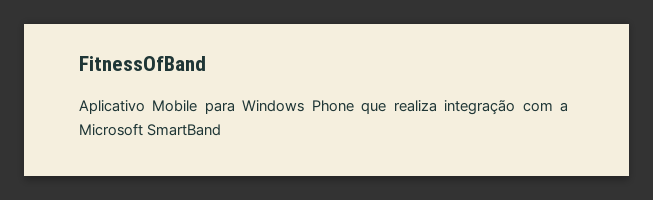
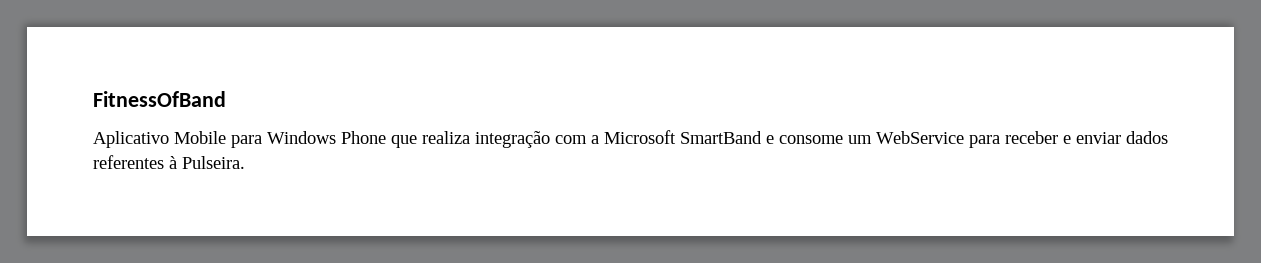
- Aplicativo Mobile para Windows Phone que realiza integração com a Microsoft SmartBand
+ Aplicativo Mobile para Windows Phone que realiza integração com a Microsoft SmartBand e consome um WebService para receber e enviar dados referentes à Pulseira.

